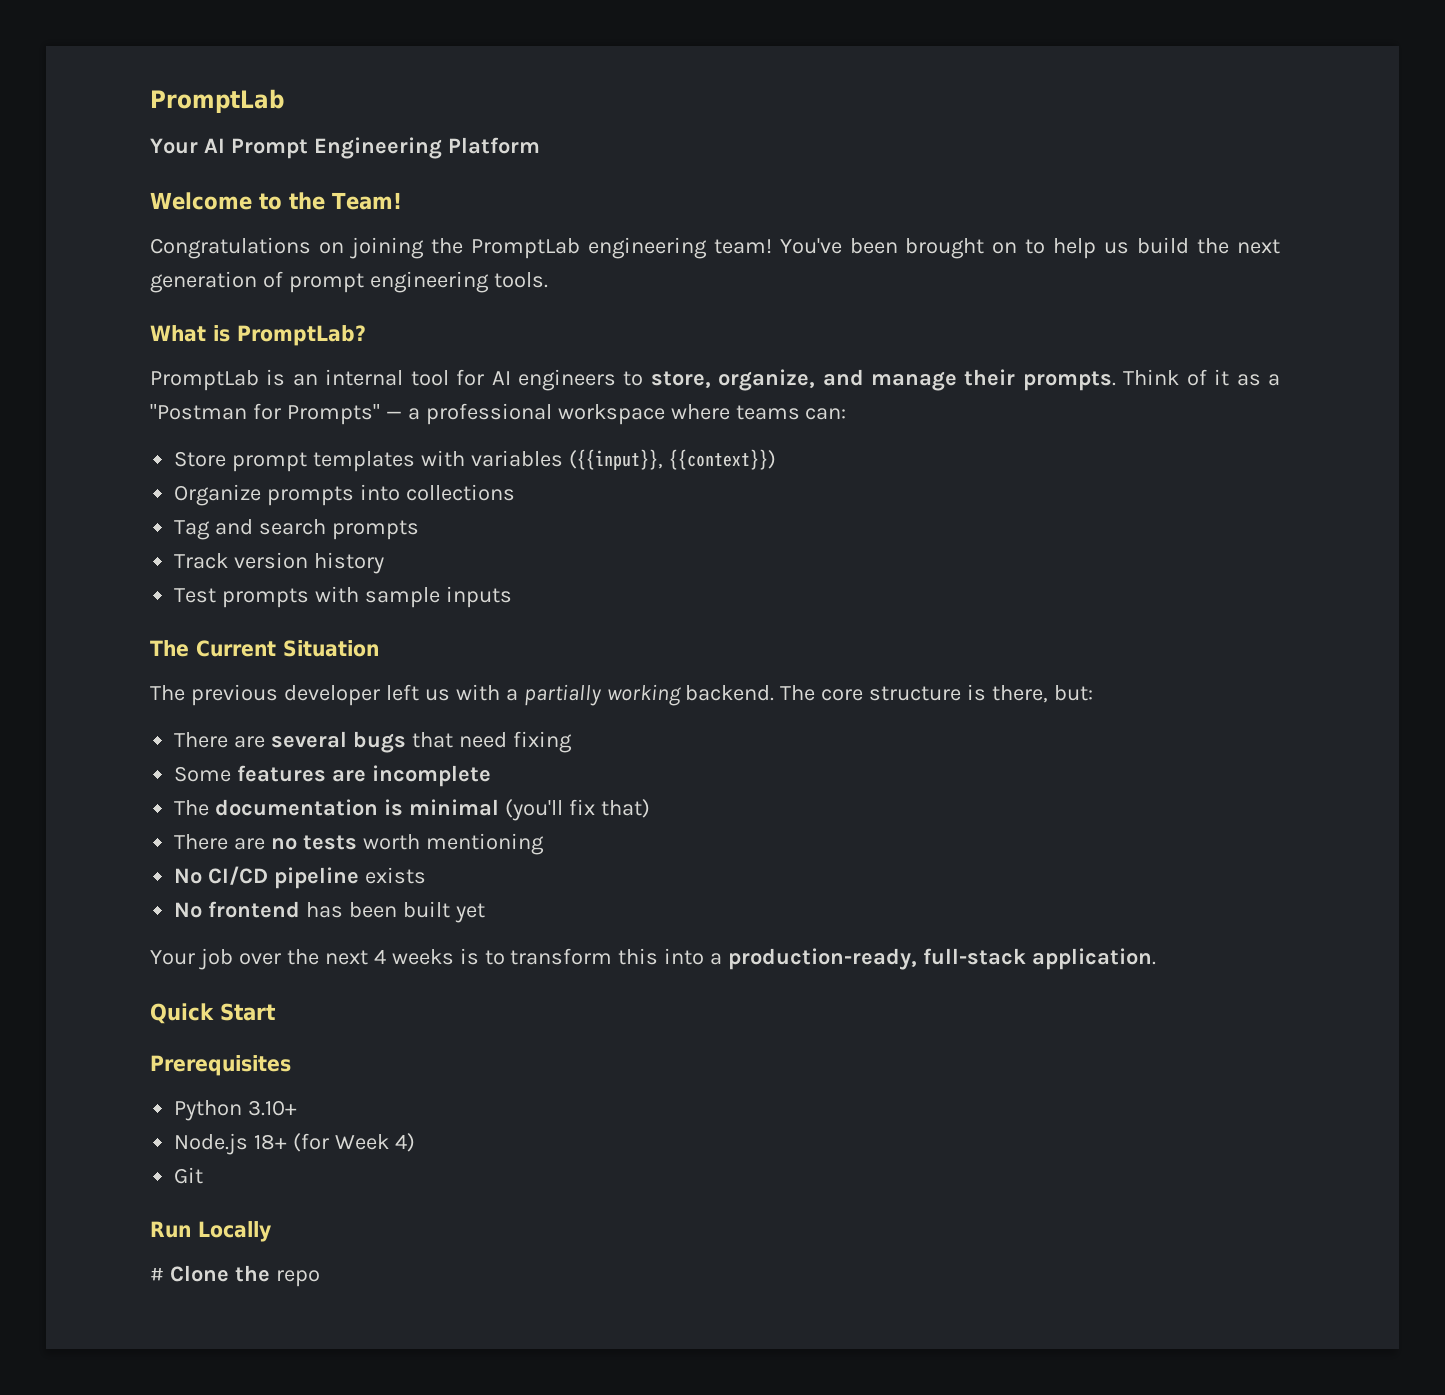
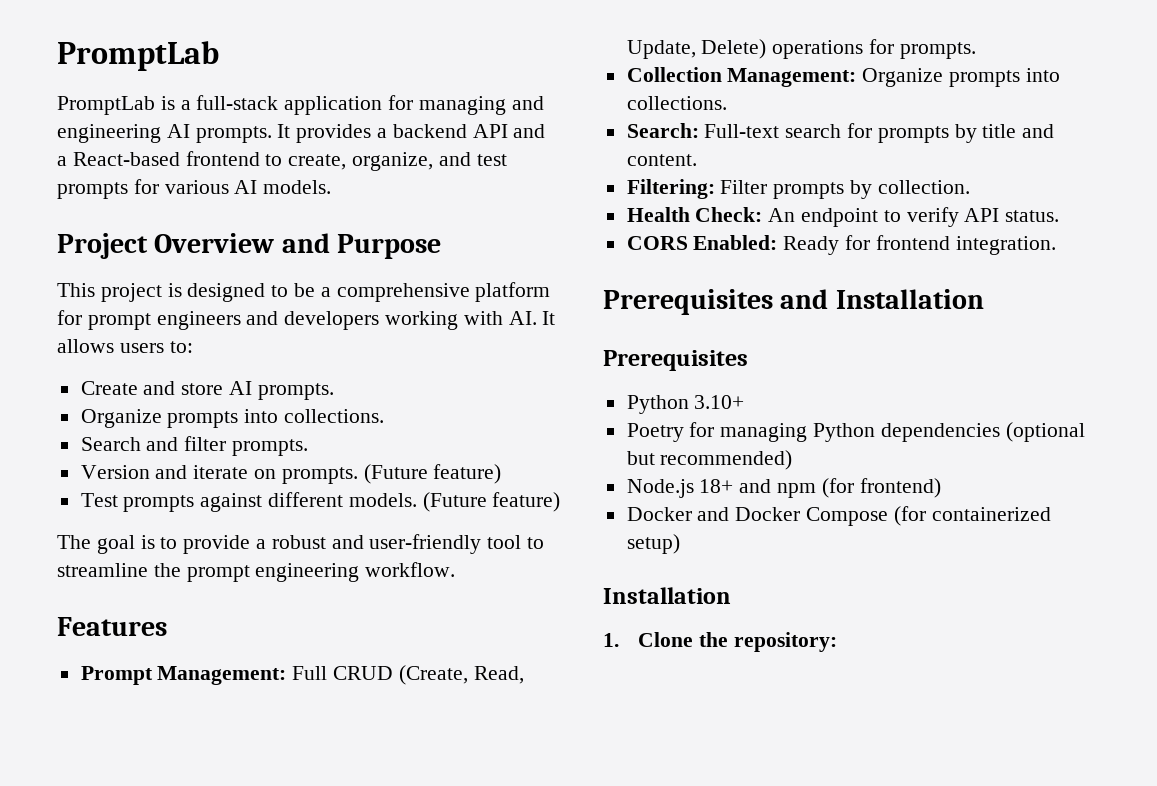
- Your AI Prompt Engineering Platform
- Welcome to the Team!
- Congratulations on joining the PromptLab engineering team! You've been brought on to help us build the next generation of prompt engineering tools.
- What is PromptLab?
- PromptLab is an internal tool for AI engineers to store, organize, and manage their prompts. Think of it as a "Postman for Prompts" — a professional workspace where teams can:
- Store prompt templates with variables ({{input}}, {{context}})
- Organize prompts into collections
- Tag and search prompts
- Track version history
- Test prompts with sample inputs
- The Current Situation
- The previous developer left us with a partially working backend. The core structure is there, but:
- There are several bugs that need fixing
- Some features are incomplete
- The documentation is minimal (you'll fix that)
- There are no tests worth mentioning
- No CI/CD pipeline exists
- No frontend has been built yet
- Your job over the next 4 weeks is to transform this into a production-ready, full-stack application.
- Quick Start
+ PromptLab is a full-stack application for managing and engineering AI prompts. It provides a backend API and a React-based frontend to create, organize, and test prompts for various AI models.
+ Project Overview and Purpose
+ This project is designed to be a comprehensive platform for prompt engineers and developers working with AI. It allows users to:
+ Create and store AI prompts.
+ Organize prompts into collections.
+ Search and filter prompts.
+ Version and iterate on prompts. (Future feature)
+ Test prompts against different models. (Future feature)
+ The goal is to provide a robust and user-friendly tool to streamline the prompt engineering workflow.
+ Features
+ Prompt Management: Full CRUD (Create, Read, Update, Delete) operations for prompts.
+ Collection Management: Organize prompts into collections.
+ Search: Full-text search for prompts by title and content.
+ Filtering: Filter prompts by collection.
+ Health Check: An endpoint to verify API status.
+ CORS Enabled: Ready for frontend integration.
+ Prerequisites and Installation
  Prerequisites
  Python 3.10+
- Node.js 18+ (for Week 4)
- Git
- Run Locally
- # Clone the repo
+ Poetry for managing Python dependencies (optional but recommended)
+ Node.js 18+ and npm (for frontend)
+ Docker and Docker Compose (for containerized setup)
+ Installation
+ 1. Clone the repository:

